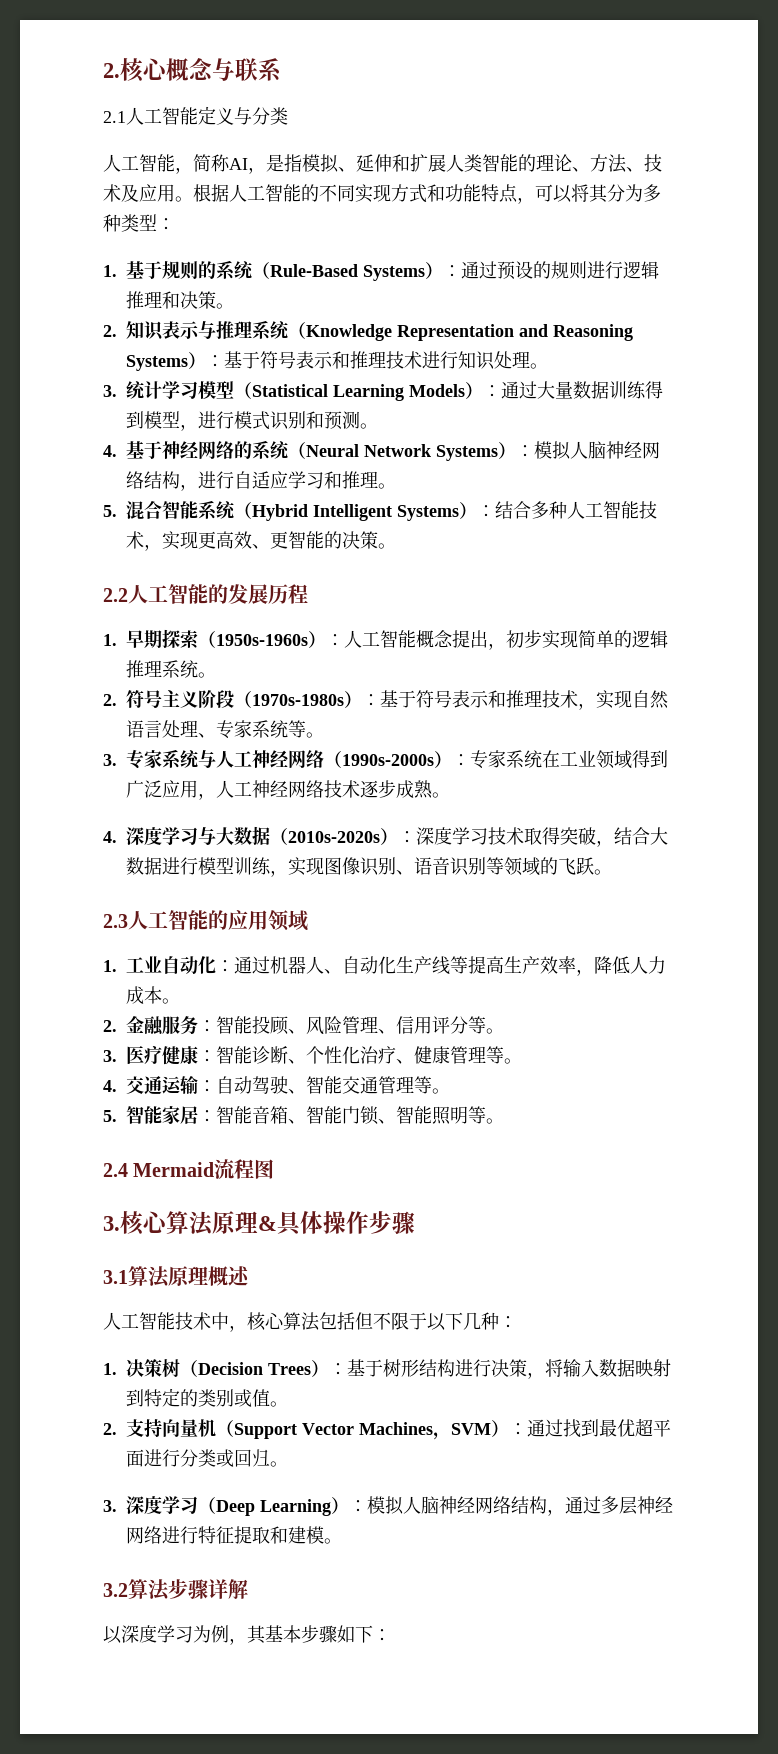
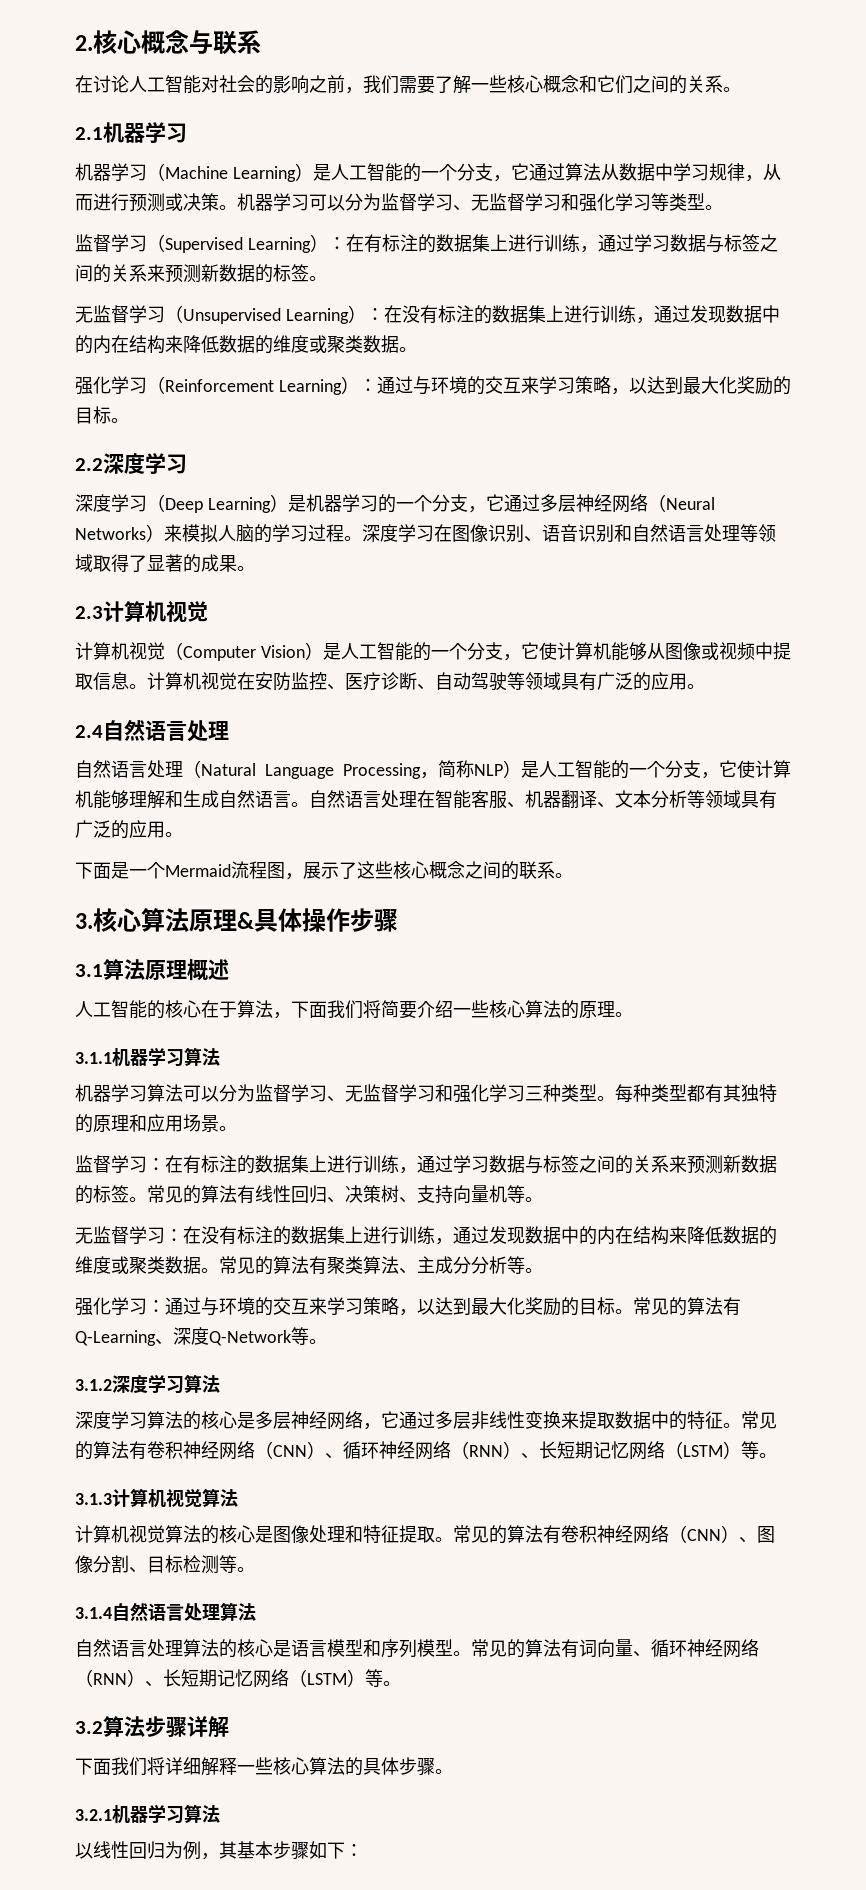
- 2.1人工智能定义与分类
- 人工智能，简称AI，是指模拟、延伸和扩展人类智能的理论、方法、技术及应用。根据人工智能的不同实现方式和功能特点，可以将其分为多种类型：
- 1.基于规则的系统（Rule-Based Systems）：通过预设的规则进行逻辑推理和决策。
- 2.知识表示与推理系统（Knowledge Representation and Reasoning Systems）：基于符号表示和推理技术进行知识处理。
- 3.统计学习模型（Statistical Learning Models）：通过大量数据训练得到模型，进行模式识别和预测。
- 4.基于神经网络的系统（Neural Network Systems）：模拟人脑神经网络结构，进行自适应学习和推理。
- 5.混合智能系统（Hybrid Intelligent Systems）：结合多种人工智能技术，实现更高效、更智能的决策。
- 2.2人工智能的发展历程
- 1.早期探索（1950s-1960s）：人工智能概念提出，初步实现简单的逻辑推理系统。
- 2.符号主义阶段（1970s-1980s）：基于符号表示和推理技术，实现自然语言处理、专家系统等。
- 3.专家系统与人工神经网络（1990s-2000s）：专家系统在工业领域得到广泛应用，人工神经网络技术逐步成熟。
- 4.深度学习与大数据（2010s-2020s）：深度学习技术取得突破，结合大数据进行模型训练，实现图像识别、语音识别等领域的飞跃。
- 2.3人工智能的应用领域
- 1.工业自动化：通过机器人、自动化生产线等提高生产效率，降低人力成本。
- 2.金融服务：智能投顾、风险管理、信用评分等。
- 3.医疗健康：智能诊断、个性化治疗、健康管理等。
- 4.交通运输：自动驾驶、智能交通管理等。
- 5.智能家居：智能音箱、智能门锁、智能照明等。
- 2.4 Mermaid流程图
+ 在讨论人工智能对社会的影响之前，我们需要了解一些核心概念和它们之间的关系。
+ 2.1机器学习
+ 机器学习（Machine Learning）是人工智能的一个分支，它通过算法从数据中学习规律，从而进行预测或决策。机器学习可以分为监督学习、无监督学习和强化学习等类型。
+ 监督学习（Supervised Learning）：在有标注的数据集上进行训练，通过学习数据与标签之间的关系来预测新数据的标签。
+ 无监督学习（Unsupervised Learning）：在没有标注的数据集上进行训练，通过发现数据中的内在结构来降低数据的维度或聚类数据。
+ 强化学习（Reinforcement Learning）：通过与环境的交互来学习策略，以达到最大化奖励的目标。
+ 2.2深度学习
+ 深度学习（Deep Learning）是机器学习的一个分支，它通过多层神经网络（Neural Networks）来模拟人脑的学习过程。深度学习在图像识别、语音识别和自然语言处理等领域取得了显著的成果。
+ 2.3计算机视觉
+ 计算机视觉（Computer Vision）是人工智能的一个分支，它使计算机能够从图像或视频中提取信息。计算机视觉在安防监控、医疗诊断、自动驾驶等领域具有广泛的应用。
+ 2.4自然语言处理
+ 自然语言处理（Natural Language Processing，简称NLP）是人工智能的一个分支，它使计算机能够理解和生成自然语言。自然语言处理在智能客服、机器翻译、文本分析等领域具有广泛的应用。
+ 下面是一个Mermaid流程图，展示了这些核心概念之间的联系。
- 人工智能技术中，核心算法包括但不限于以下几种：
- 1.决策树（Decision Trees）：基于树形结构进行决策，将输入数据映射到特定的类别或值。
- 2.支持向量机（Support Vector Machines，SVM）：通过找到最优超平面进行分类或回归。
- 3.深度学习（Deep Learning）：模拟人脑神经网络结构，通过多层神经网络进行特征提取和建模。
+ 人工智能的核心在于算法，下面我们将简要介绍一些核心算法的原理。
+ 3.1.1机器学习算法
+ 机器学习算法可以分为监督学习、无监督学习和强化学习三种类型。每种类型都有其独特的原理和应用场景。
+ 监督学习：在有标注的数据集上进行训练，通过学习数据与标签之间的关系来预测新数据的标签。常见的算法有线性回归、决策树、支持向量机等。
+ 无监督学习：在没有标注的数据集上进行训练，通过发现数据中的内在结构来降低数据的维度或聚类数据。常见的算法有聚类算法、主成分分析等。
+ 强化学习：通过与环境的交互来学习策略，以达到最大化奖励的目标。常见的算法有Q-Learning、深度Q-Network等。
+ 3.1.2深度学习算法
+ 深度学习算法的核心是多层神经网络，它通过多层非线性变换来提取数据中的特征。常见的算法有卷积神经网络（CNN）、循环神经网络（RNN）、长短期记忆网络（LSTM）等。
+ 3.1.3计算机视觉算法
+ 计算机视觉算法的核心是图像处理和特征提取。常见的算法有卷积神经网络（CNN）、图像分割、目标检测等。
+ 3.1.4自然语言处理算法
+ 自然语言处理算法的核心是语言模型和序列模型。常见的算法有词向量、循环神经网络（RNN）、长短期记忆网络（LSTM）等。
- 以深度学习为例，其基本步骤如下：
+ 下面我们将详细解释一些核心算法的具体步骤。
+ 3.2.1机器学习算法
+ 以线性回归为例，其基本步骤如下：

